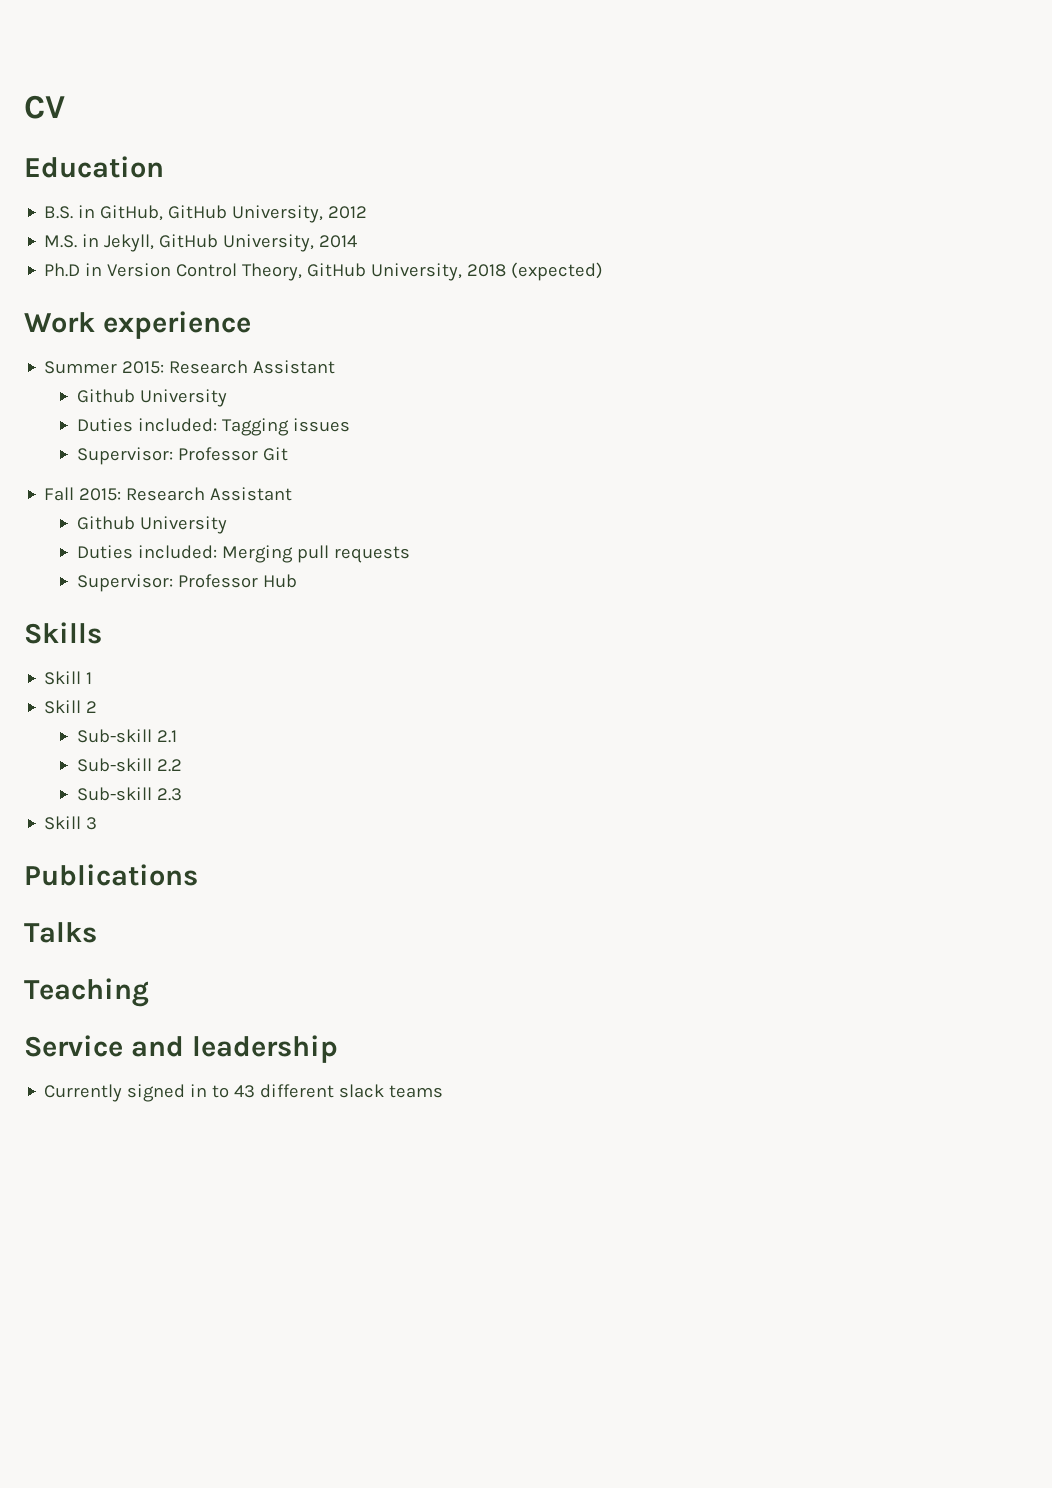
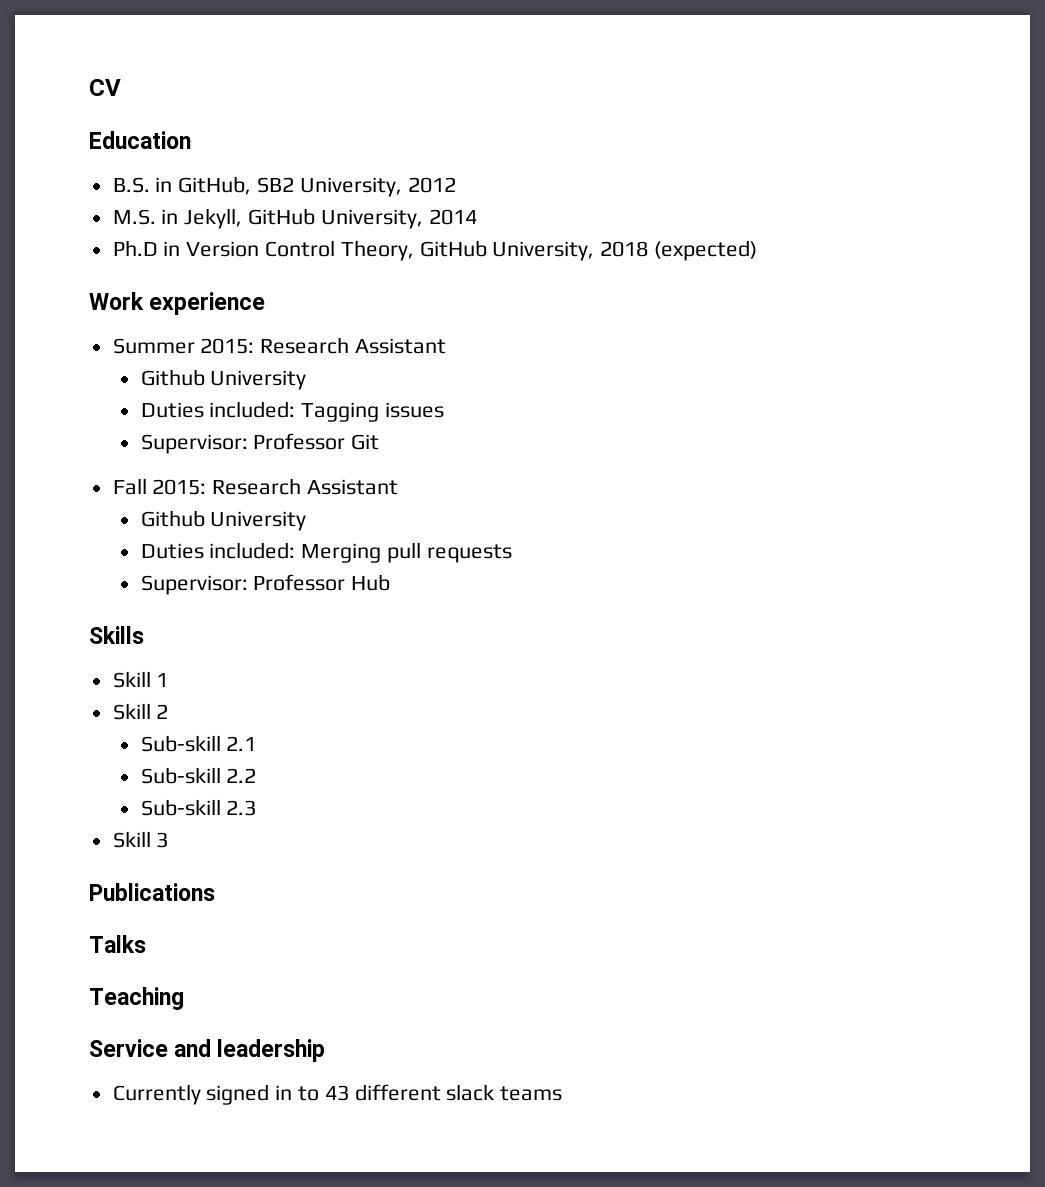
- B.S. in GitHub, GitHub University, 2012
+ B.S. in GitHub, SB2 University, 2012

